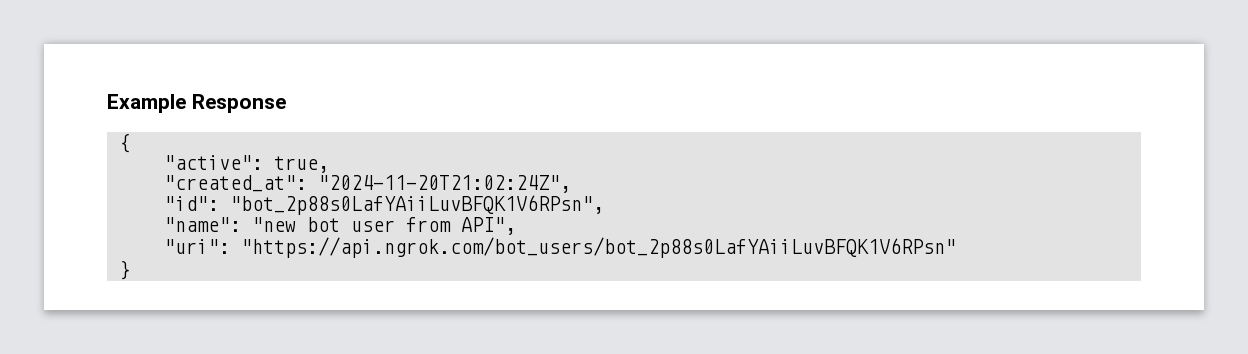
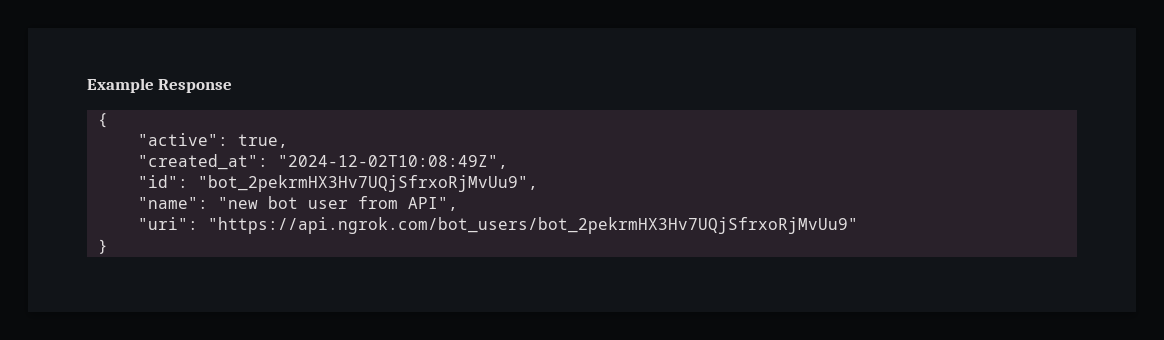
- "created_at": "2024-11-20T21:02:24Z",
+ "created_at": "2024-12-02T10:08:49Z",
- "id": "bot_2p88s0LafYAiiLuvBFQK1V6RPsn",
+ "id": "bot_2pekrmHX3Hv7UQjSfrxoRjMvUu9",
- "uri": "https://api.ngrok.com/bot_users/bot_2p88s0LafYAiiLuvBFQK1V6RPsn"
+ "uri": "https://api.ngrok.com/bot_users/bot_2pekrmHX3Hv7UQjSfrxoRjMvUu9"

